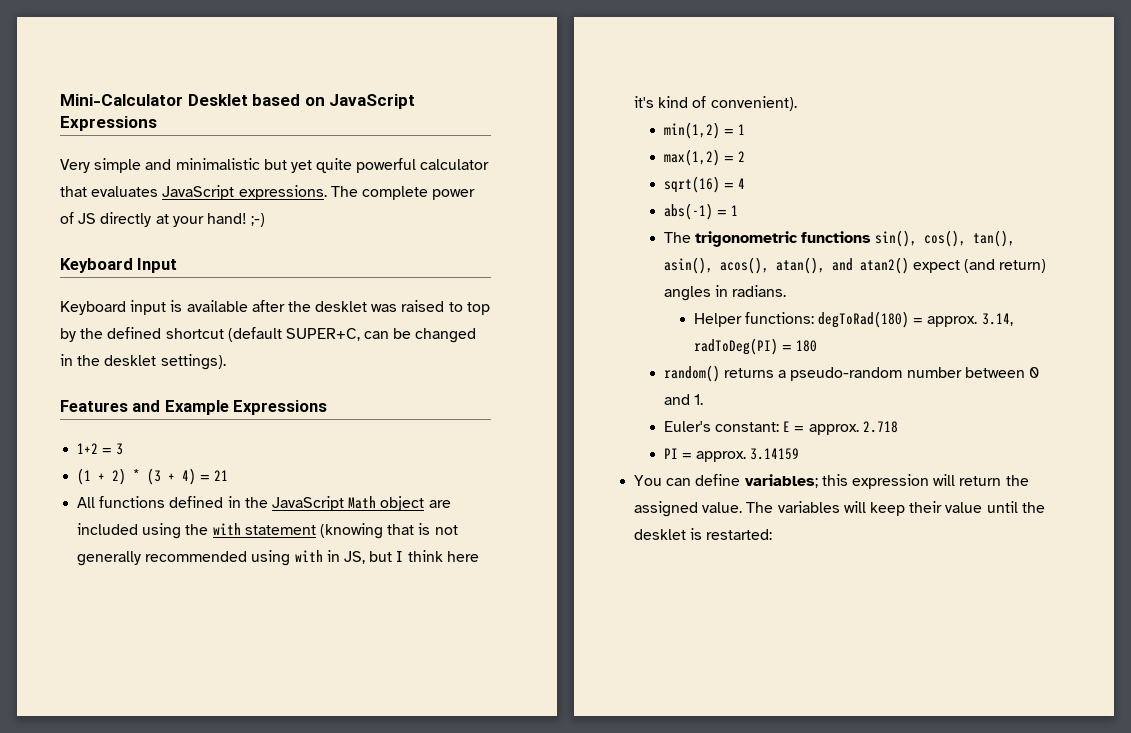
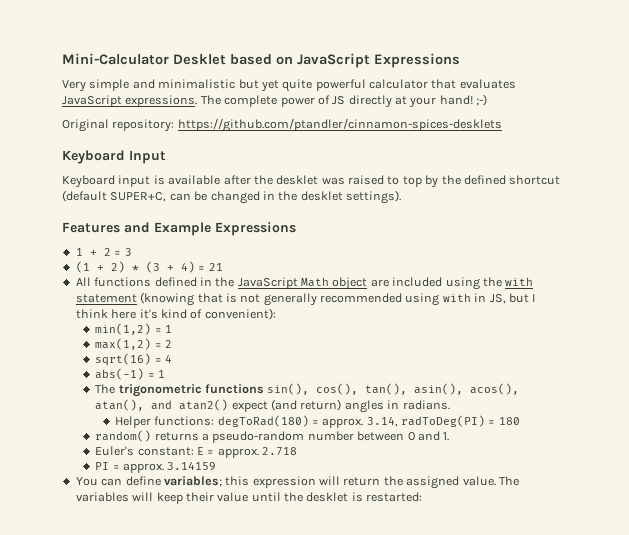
+ Original repository: https://github.com/ptandler/cinnamon-spices-desklets
- 1+2 = 3
+ 1 + 2 = 3
- All functions defined in the JavaScript Math object are included using the with statement (knowing that is not generally recommended using with in JS, but I think here it's kind of convenient).
+ All functions defined in the JavaScript Math object are included using the with statement (knowing that is not generally recommended using with in JS, but I think here it's kind of convenient):

